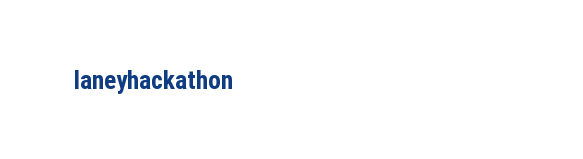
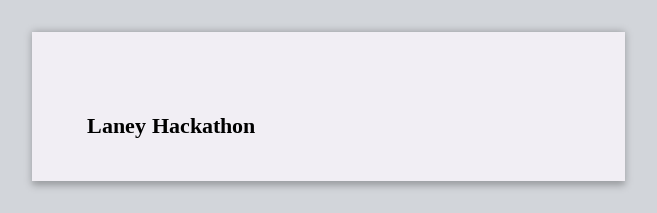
- laneyhackathon
+ Laney Hackathon

